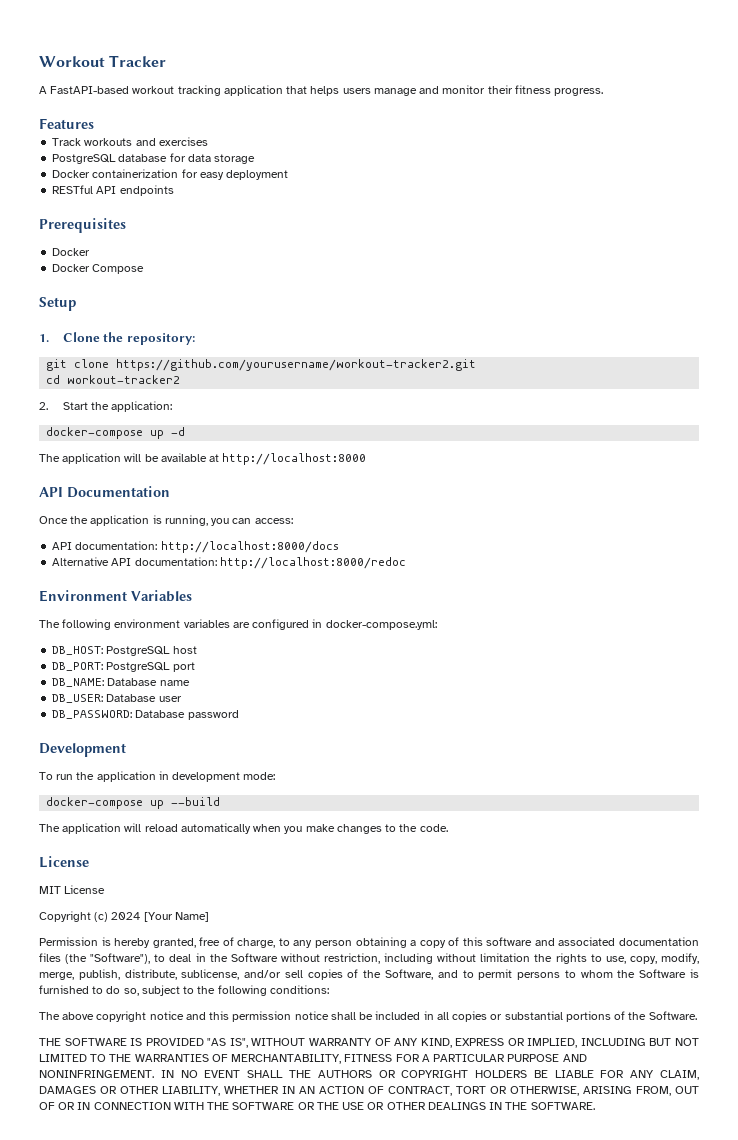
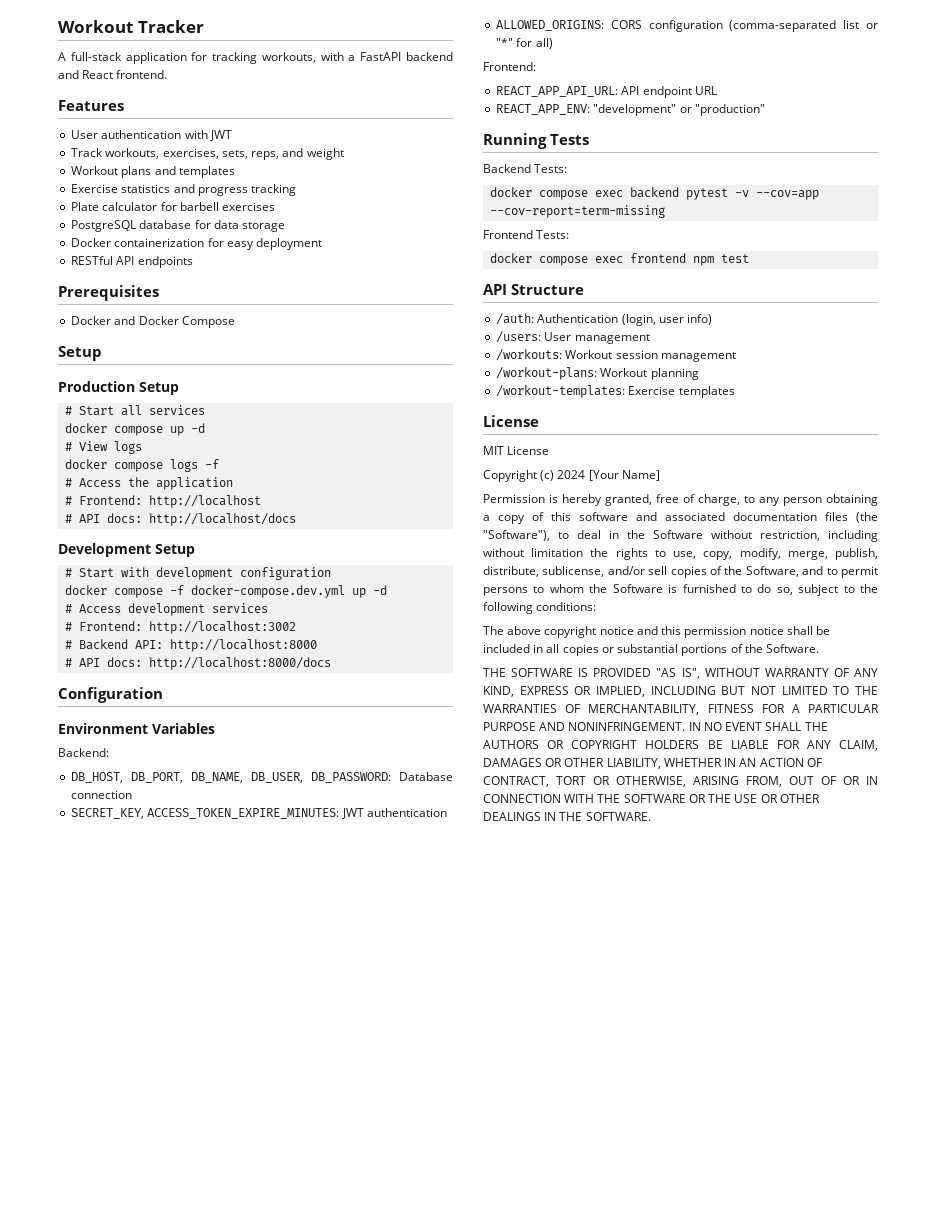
- A FastAPI-based workout tracking application that helps users manage and monitor their fitness progress.
+ A full-stack application for tracking workouts, with a FastAPI backend and React frontend.
  Features
- Track workouts and exercises
+ User authentication with JWT
+ Track workouts, exercises, sets, reps, and weight
+ Workout plans and templates
+ Exercise statistics and progress tracking
+ Plate calculator for barbell exercises
  Prerequisites
- Docker
- Docker Compose
+ Docker and Docker Compose
- 1. Clone the repository:
- git clone https://github.com/yourusername/workout-tracker2.git
- cd workout-tracker2
- 2. Start the application:
- docker-compose up -d
- The application will be available at http://localhost:8000
- API Documentation
- Once the application is running, you can access:
- API documentation: http://localhost:8000/docs
- Alternative API documentation: http://localhost:8000/redoc
+ Production Setup
+ # Start all services
+ docker compose up -d
+ # View logs
+ docker compose logs -f
+ # Access the application
+ # Frontend: http://localhost
+ # API docs: http://localhost/docs
+ Development Setup
+ # Start with development configuration
+ docker compose -f docker-compose.dev.yml up -d
+ # Access development services
+ # Frontend: http://localhost:3002
+ # Backend API: http://localhost:8000
+ # API docs: http://localhost:8000/docs
+ Configuration
  Environment Variables
- The following environment variables are configured in docker-compose.yml:
- DB_HOST: PostgreSQL host
- DB_PORT: PostgreSQL port
- DB_NAME: Database name
- DB_USER: Database user
- DB_PASSWORD: Database password
- Development
- To run the application in development mode:
- docker-compose up --build
- The application will reload automatically when you make changes to the code.
+ Backend:
+ DB_HOST, DB_PORT, DB_NAME, DB_USER, DB_PASSWORD: Database connection
+ SECRET_KEY, ACCESS_TOKEN_EXPIRE_MINUTES: JWT authentication
+ ALLOWED_ORIGINS: CORS configuration (comma-separated list or "*" for all)
+ Frontend:
+ REACT_APP_API_URL: API endpoint URL
+ REACT_APP_ENV: "development" or "production"
+ Running Tests
+ Backend Tests:
+ docker compose exec backend pytest -v --cov=app --cov-report=term-missing
+ Frontend Tests:
+ docker compose exec frontend npm test
+ API Structure
+ /auth: Authentication (login, user info)
+ /users: User management
+ /workouts: Workout session management
+ /workout-plans: Workout planning
+ /workout-templates: Exercise templates

